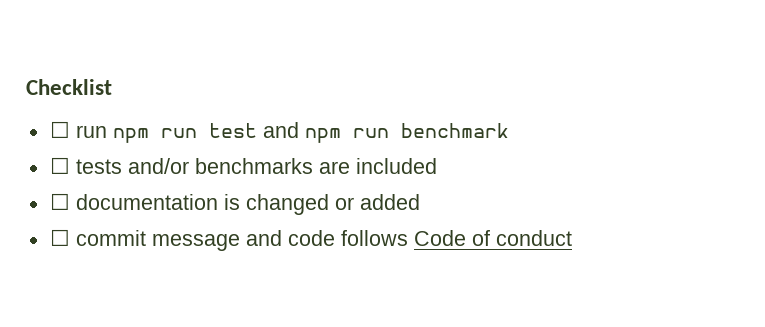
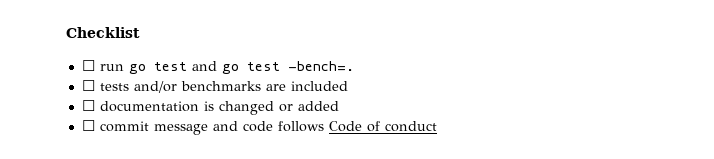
- ☐ run npm run test and npm run benchmark
+ ☐ run go test and go test -bench=.

